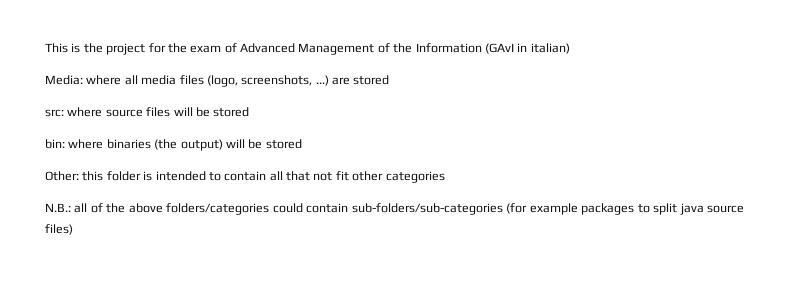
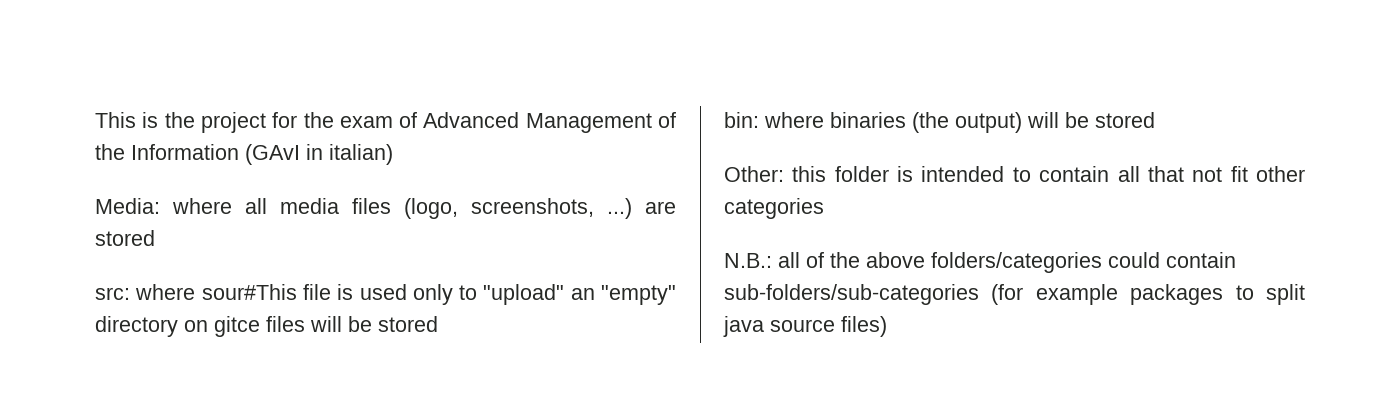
- src: where source files will be stored
+ src: where sour#This file is used only to "upload" an "empty" directory on gitce files will be stored

